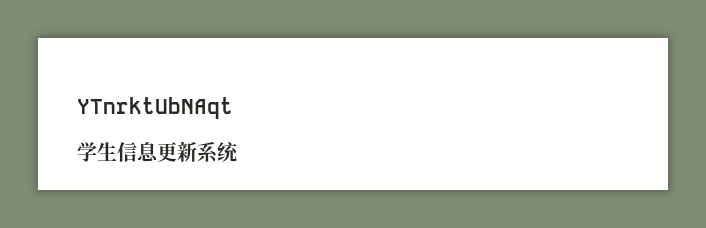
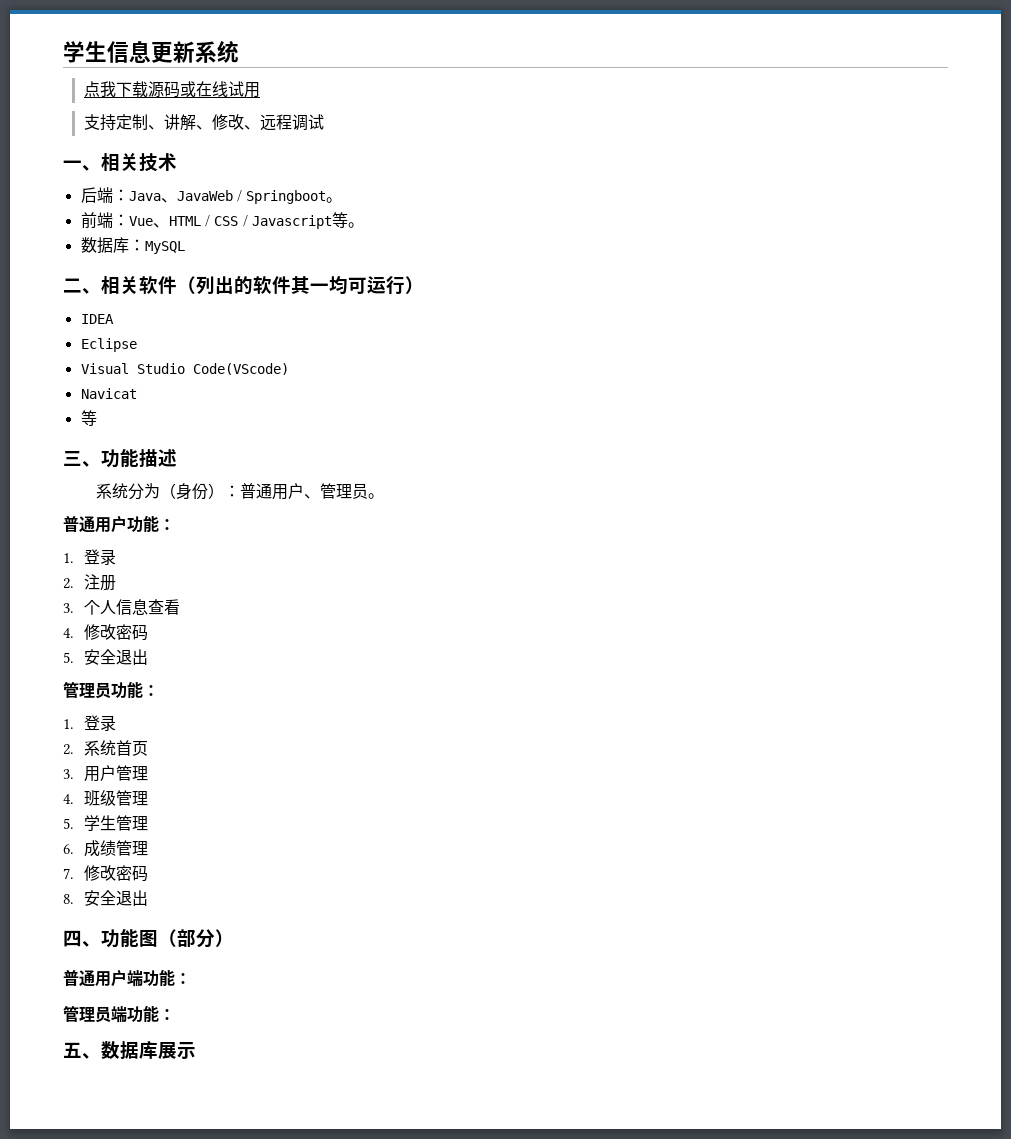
- YTnrktUbNAqt
+ 点我下载源码或在线试用
+ 支持定制、讲解、修改、远程调试
+ 一、相关技术
+ 后端：Java、JavaWeb / Springboot。
+ 前端：Vue、HTML / CSS / Javascript等。
+ 数据库：MySQL
+ 二、相关软件（列出的软件其一均可运行）
+ IDEA
+ Eclipse
+ Visual Studio Code(VScode)
+ Navicat
+ 等
+ 三、功能描述
+ 系统分为（身份）：普通用户、管理员。
+ 普通用户功能：
+ 1.登录
+ 2.注册
+ 3.个人信息查看
+ 4.修改密码
+ 5.安全退出
+ 管理员功能：
+ 1.登录
+ 2.系统首页
+ 3.用户管理
+ 4.班级管理
+ 5.学生管理
+ 6.成绩管理
+ 7.修改密码
+ 8.安全退出
+ 四、功能图（部分）
+ 普通用户端功能：
+ 管理员端功能：
+ 五、数据库展示

